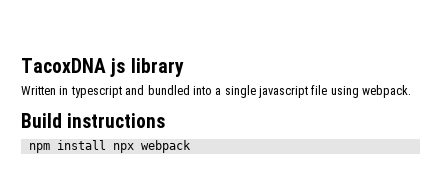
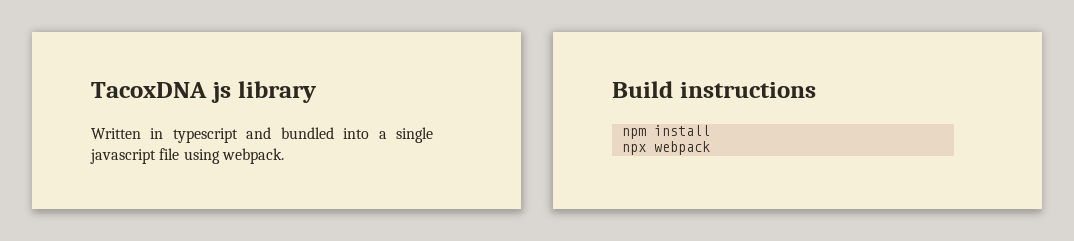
- npm install npx webpack
+ npm install
+ npx webpack

